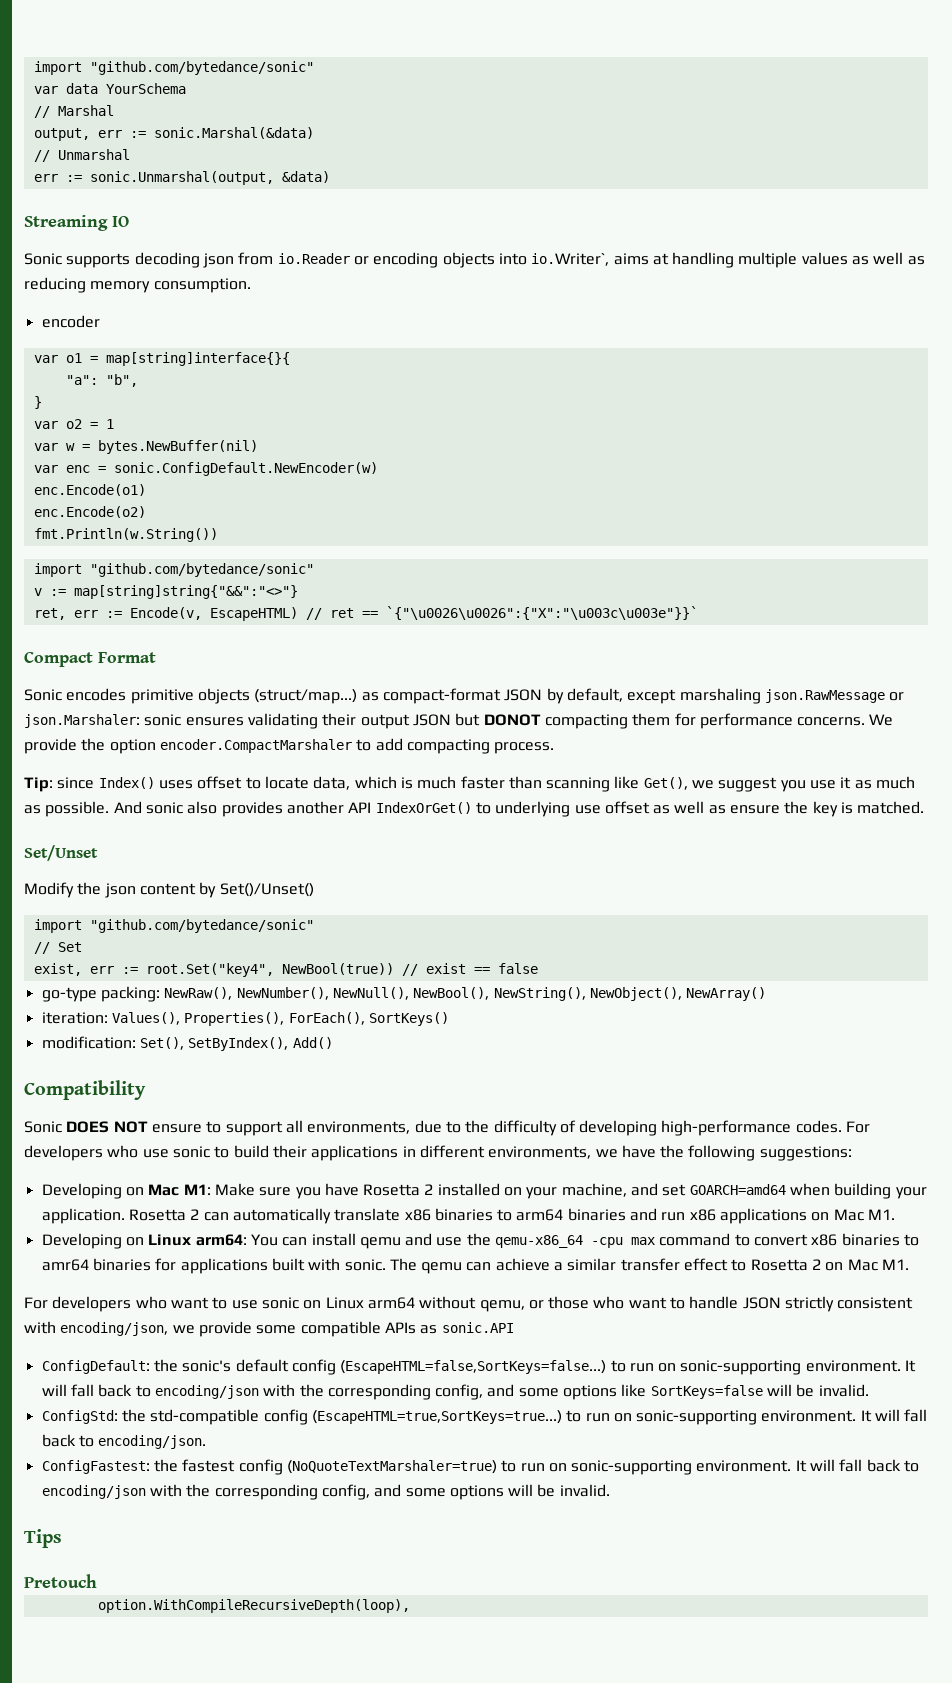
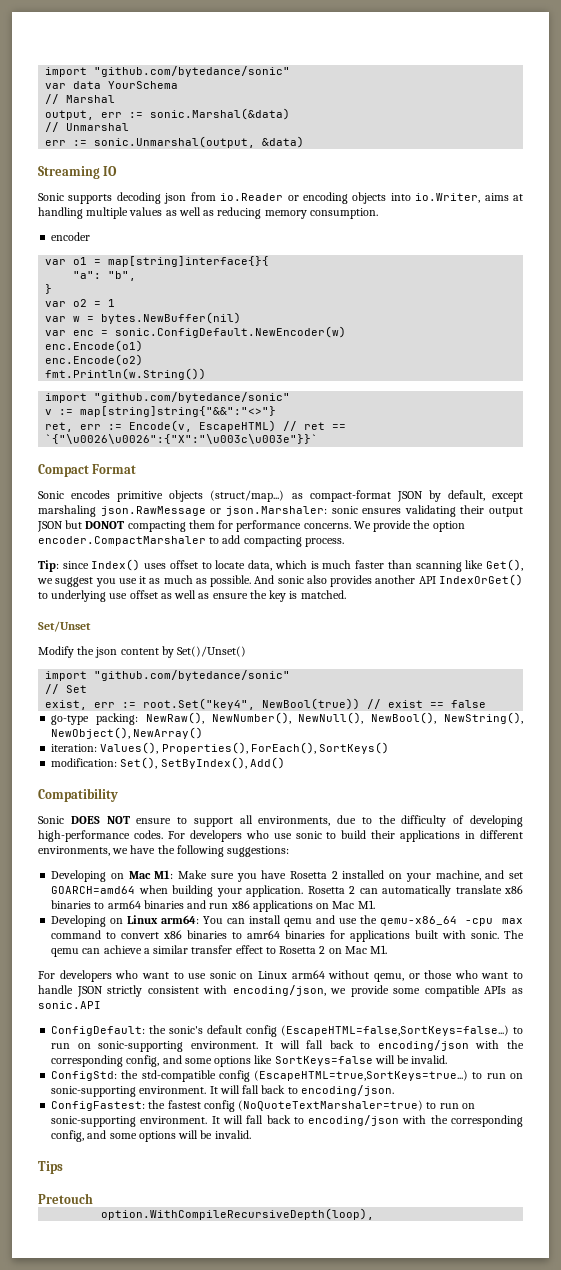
- Sonic supports decoding json from io.Reader or encoding objects into io.Writer`, aims at handling multiple values as well as reducing memory consumption.
+ Sonic supports decoding json from io.Reader or encoding objects into io.Writer, aims at handling multiple values as well as reducing memory consumption.

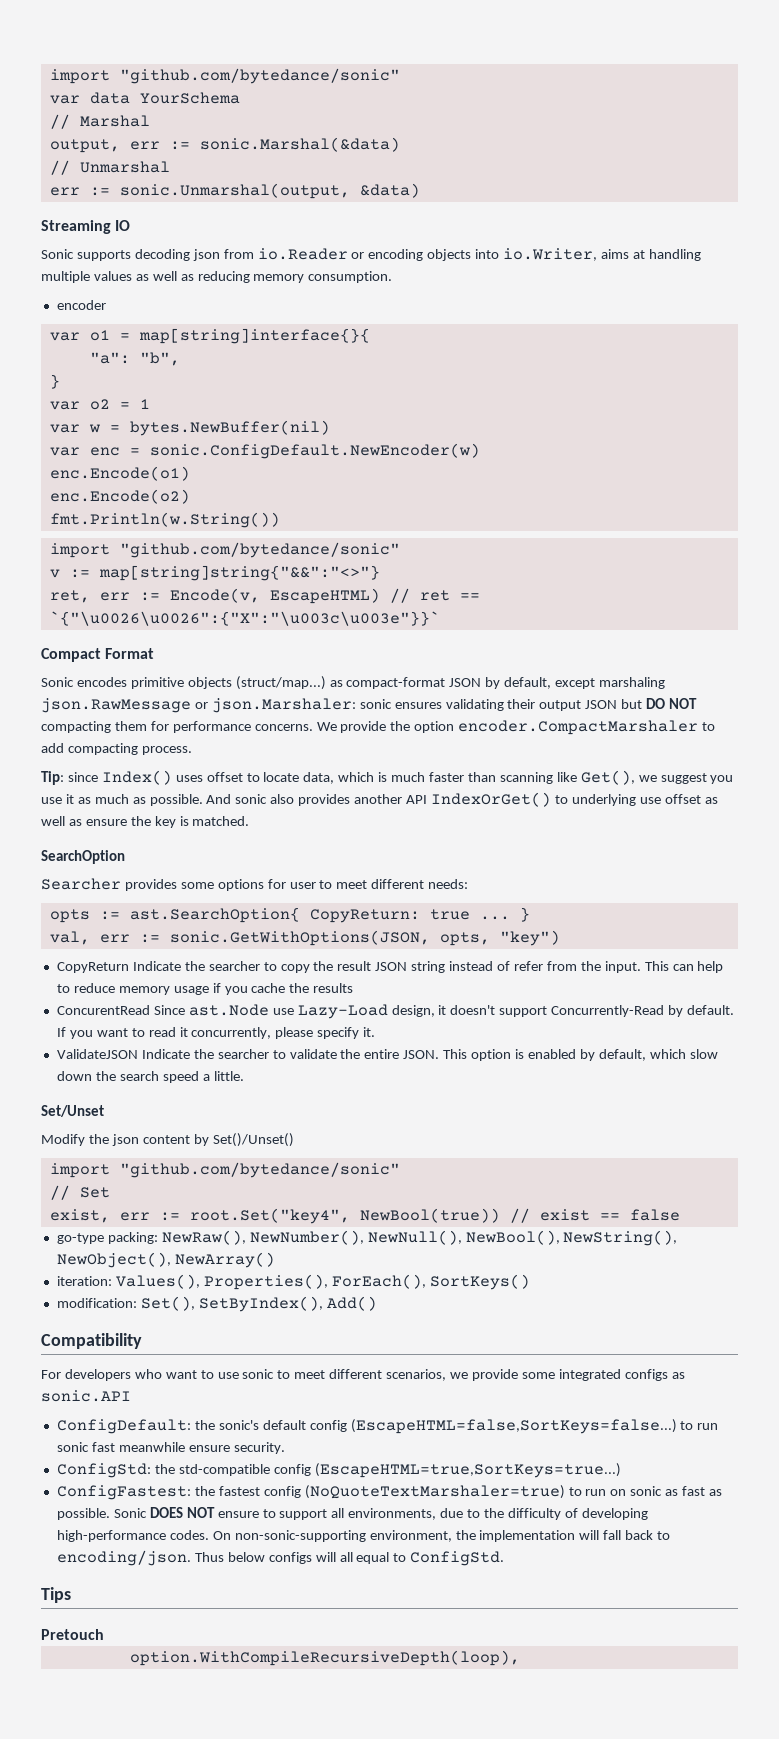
- Sonic encodes primitive objects (struct/map...) as compact-format JSON by default, except marshaling json.RawMessage or json.Marshaler: sonic ensures validating their output JSON but DONOT compacting them for performance concerns.
+ Sonic encodes primitive objects (struct/map...) as compact-format JSON by default, except marshaling json.RawMessage or json.Marshaler: sonic ensures validating their output JSON but DO NOT compacting them for performance concerns.
+ SearchOption
+ Searcher provides some options for user to meet different needs:
+ opts := ast.SearchOption{ CopyReturn: true ... }
+ val, err := sonic.GetWithOptions(JSON, opts, "key")
+ CopyReturn Indicate the searcher to copy the result JSON string instead of refer from the input. This can help to reduce memory usage if you cache the results
+ ConcurentRead Since ast.Node use Lazy-Load design, it doesn't support Concurrently-Read by default. If you want to read it concurrently, please specify it.
+ ValidateJSON Indicate the searcher to validate the entire JSON. This option is enabled by default, which slow down the search speed a little.
+ For developers who want to use sonic to meet different scenarios, we provide some integrated configs as sonic.API
+ ConfigDefault: the sonic's default config (EscapeHTML=false,SortKeys=false...) to run sonic fast meanwhile ensure security.
+ ConfigStd: the std-compatible config (EscapeHTML=true,SortKeys=true...)
+ ConfigFastest: the fastest config (NoQuoteTextMarshaler=true) to run on sonic as fast as possible.
- For developers who use sonic to build their applications in different environments, we have the following suggestions:
- Developing on Mac M1: Make sure you have Rosetta 2 installed on your machine, and set GOARCH=amd64 when building your application. Rosetta 2 can automatically translate x86 binaries to arm64 binaries and run x86 applications on Mac M1.
- Developing on Linux arm64: You can install qemu and use the qemu-x86_64 -cpu max command to convert x86 binaries to amr64 binaries for applications built with sonic. The qemu can achieve a similar transfer effect to Rosetta 2 on Mac M1.
- For developers who want to use sonic on Linux arm64 without qemu, or those who want to handle JSON strictly consistent with encoding/json, we provide some compatible APIs as sonic.API
- ConfigDefault: the sonic's default config (EscapeHTML=false,SortKeys=false...) to run on sonic-supporting environment. It will fall back to encoding/json with the corresponding config, and some options like SortKeys=false will be invalid.
- ConfigStd: the std-compatible config (EscapeHTML=true,SortKeys=true...) to run on sonic-supporting environment. It will fall back to encoding/json.
- ConfigFastest: the fastest config (NoQuoteTextMarshaler=true) to run on sonic-supporting environment. It will fall back to encoding/json with the corresponding config, and some options will be invalid.
+ On non-sonic-supporting environment, the implementation will fall back to encoding/json. Thus below configs will all equal to ConfigStd.

